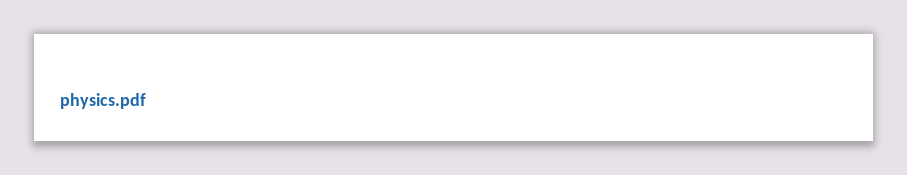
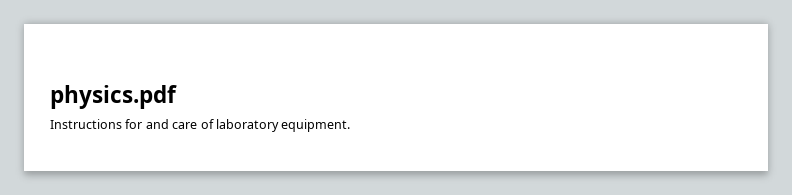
+ Instructions for and care of laboratory equipment.

